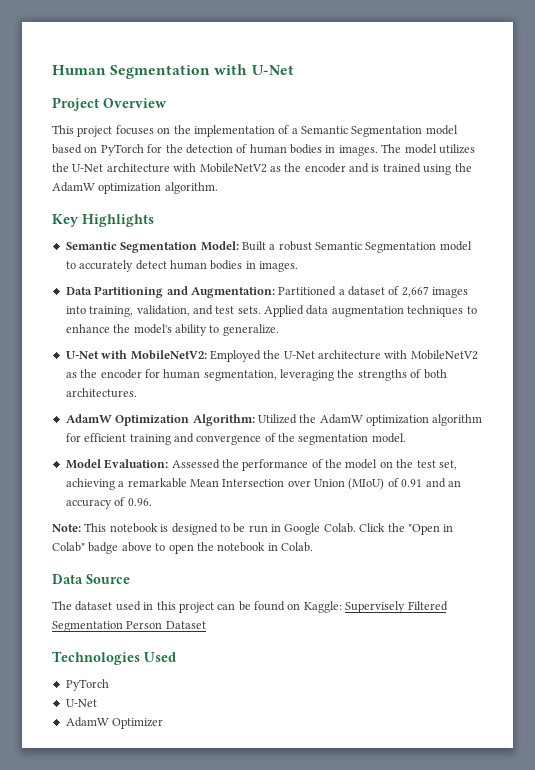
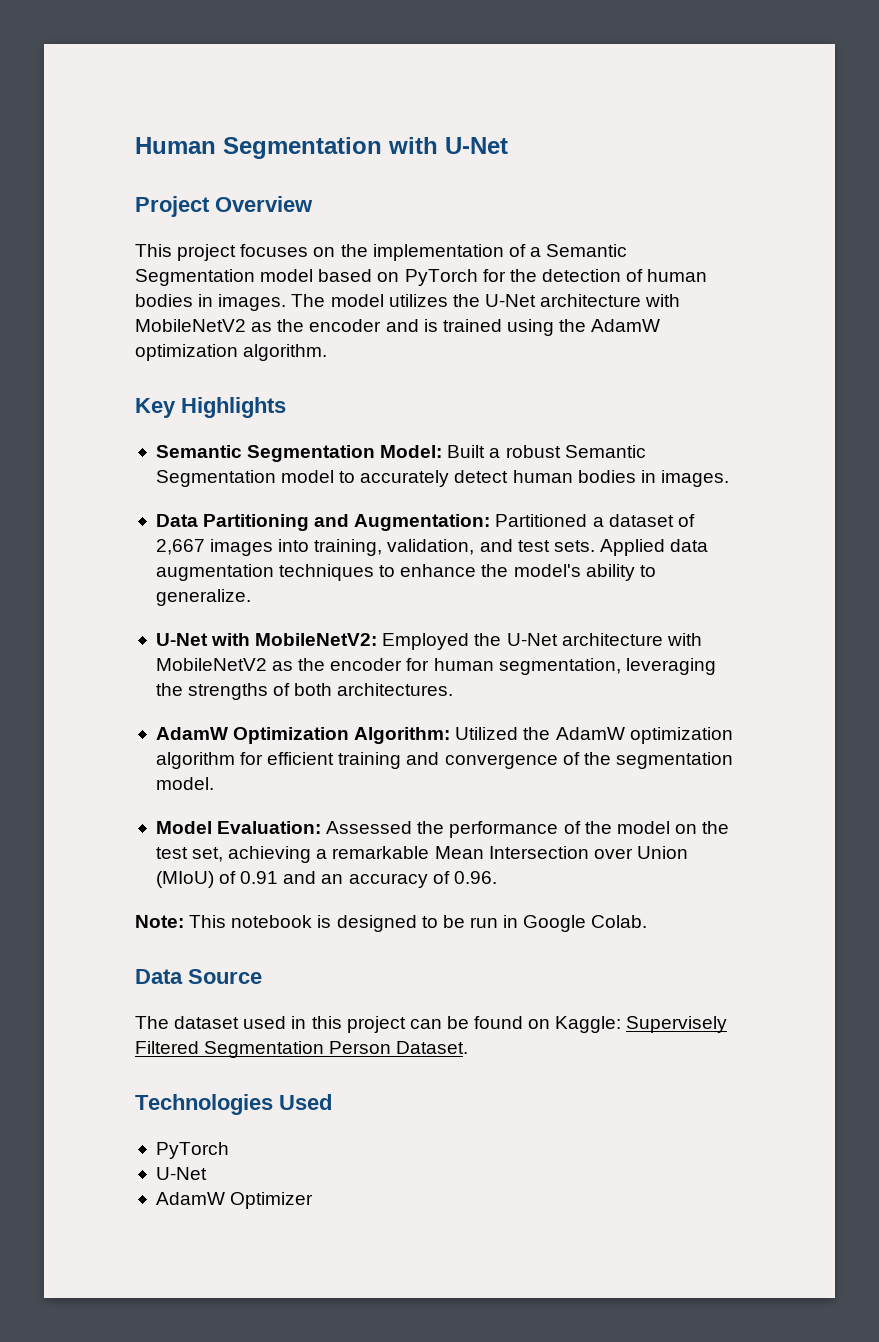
- Click the "Open in Colab" badge above to open the notebook in Colab.
- The dataset used in this project can be found on Kaggle: Supervisely Filtered Segmentation Person Dataset
+ The dataset used in this project can be found on Kaggle: Supervisely Filtered Segmentation Person Dataset.

